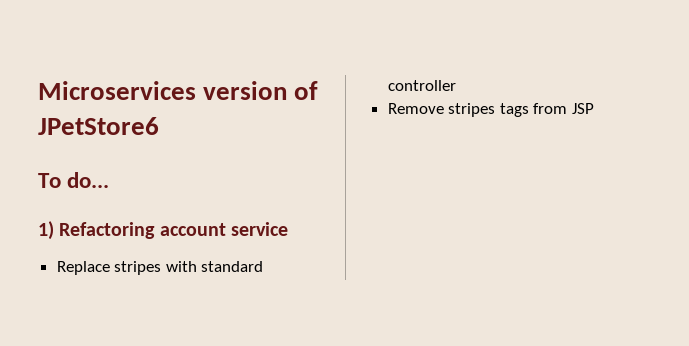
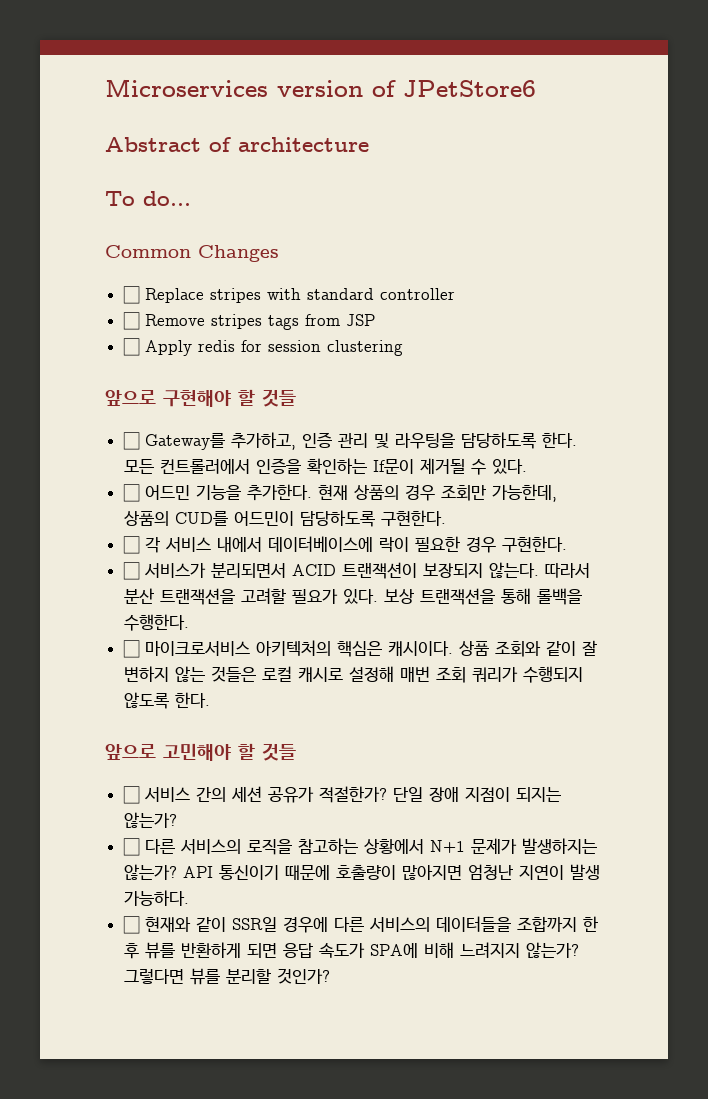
+ Abstract of architecture
- 1) Refactoring account service
- Replace stripes with standard controller
+ Common Changes
+ ☐ Replace stripes with standard controller
- Remove stripes tags from JSP
+ ☐ Remove stripes tags from JSP
+ ☐ Apply redis for session clustering
+ 앞으로 구현해야 할 것들
+ ☐ Gateway를 추가하고, 인증 관리 및 라우팅을 담당하도록 한다. 모든 컨트롤러에서 인증을 확인하는 If문이 제거될 수 있다.
+ ☐ 어드민 기능을 추가한다. 현재 상품의 경우 조회만 가능한데, 상품의 CUD를 어드민이 담당하도록 구현한다.
+ ☐ 각 서비스 내에서 데이터베이스에 락이 필요한 경우 구현한다.
+ ☐ 서비스가 분리되면서 ACID 트랜잭션이 보장되지 않는다. 따라서 분산 트랜잭션을 고려할 필요가 있다. 보상 트랜잭션을 통해 롤백을 수행한다.
+ ☐ 마이크로서비스 아키텍처의 핵심은 캐시이다. 상품 조회와 같이 잘 변하지 않는 것들은 로컬 캐시로 설정해 매번 조회 쿼리가 수행되지 않도록 한다.
+ 앞으로 고민해야 할 것들
+ ☐ 서비스 간의 세션 공유가 적절한가? 단일 장애 지점이 되지는 않는가?
+ ☐ 다른 서비스의 로직을 참고하는 상황에서 N+1 문제가 발생하지는 않는가? API 통신이기 때문에 호출량이 많아지면 엄청난 지연이 발생 가능하다.
+ ☐ 현재와 같이 SSR일 경우에 다른 서비스의 데이터들을 조합까지 한 후 뷰를 반환하게 되면 응답 속도가 SPA에 비해 느려지지 않는가? 그렇다면 뷰를 분리할 것인가?

